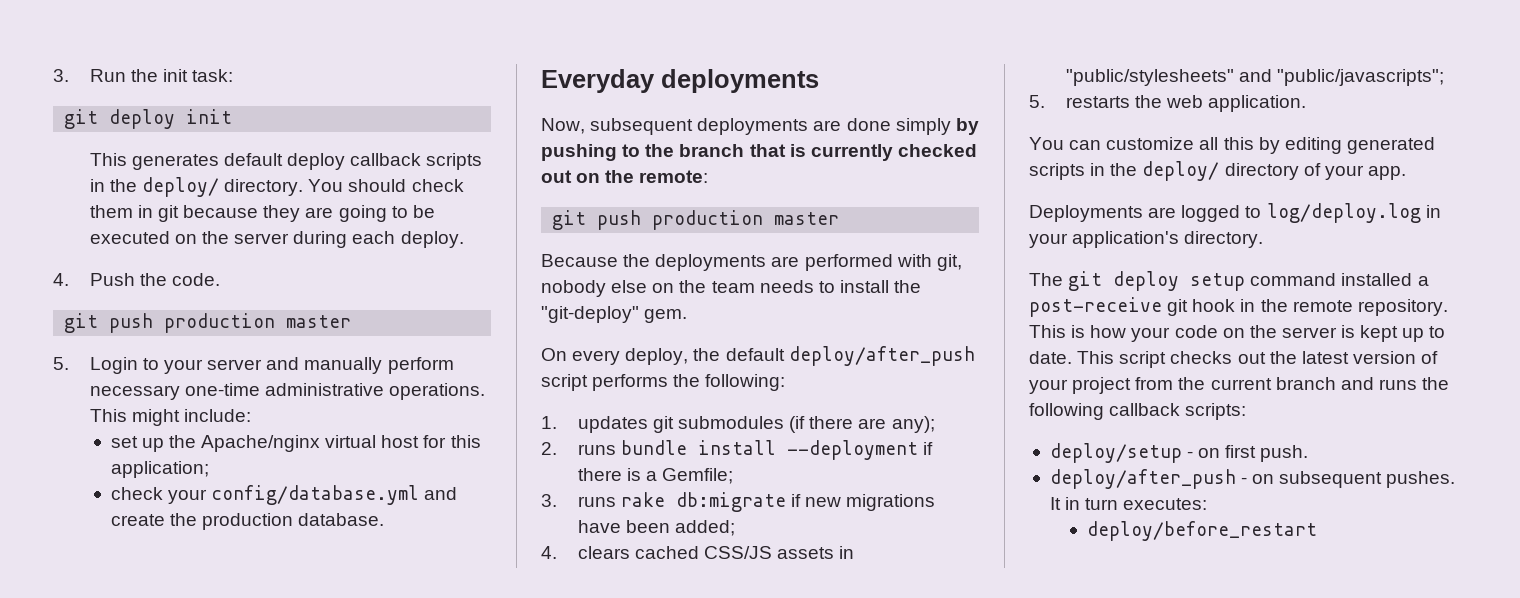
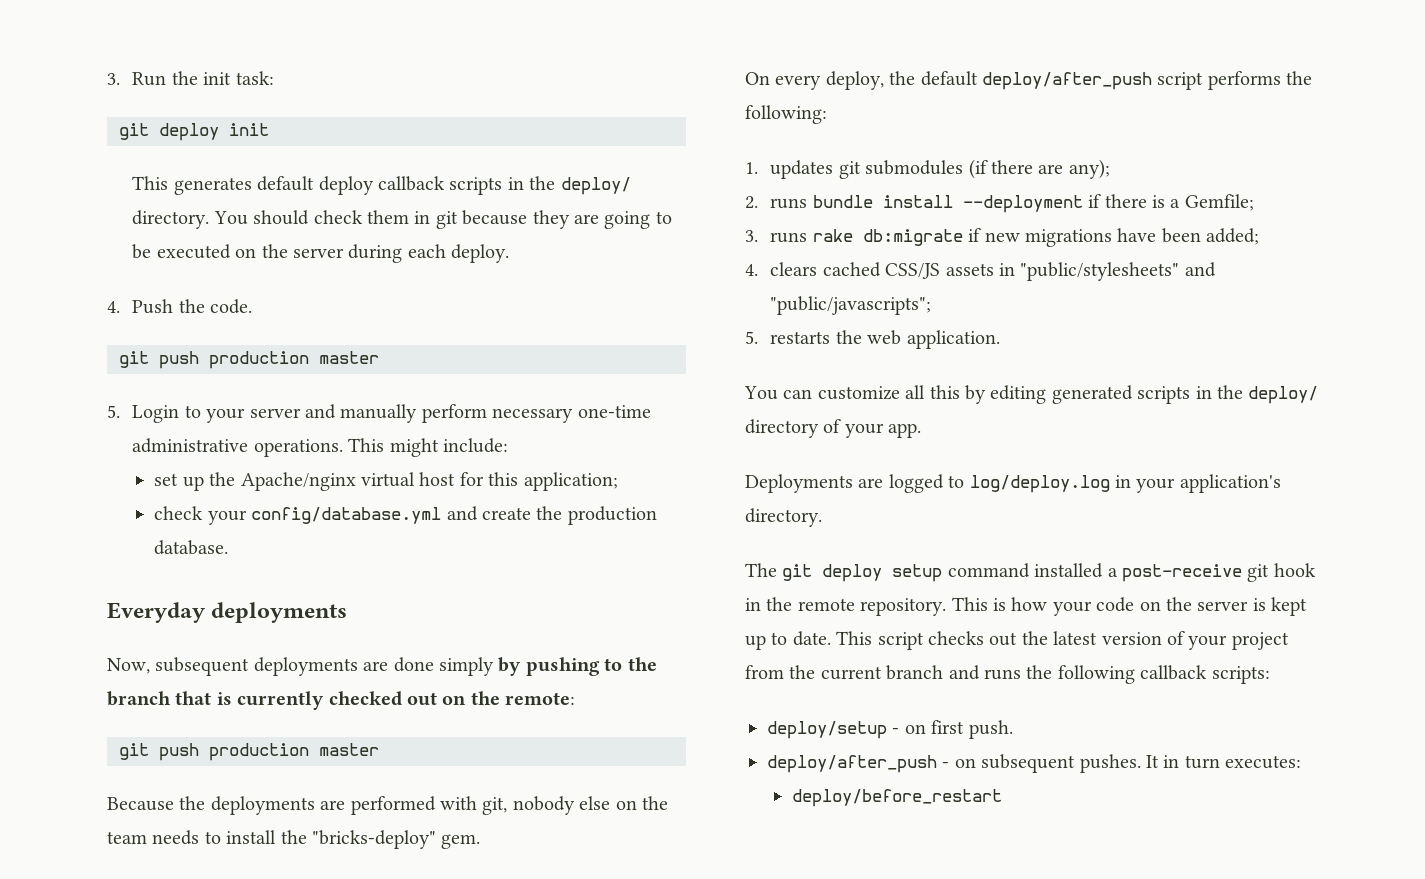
- Because the deployments are performed with git, nobody else on the team needs to install the "git-deploy" gem.
+ Because the deployments are performed with git, nobody else on the team needs to install the "bricks-deploy" gem.

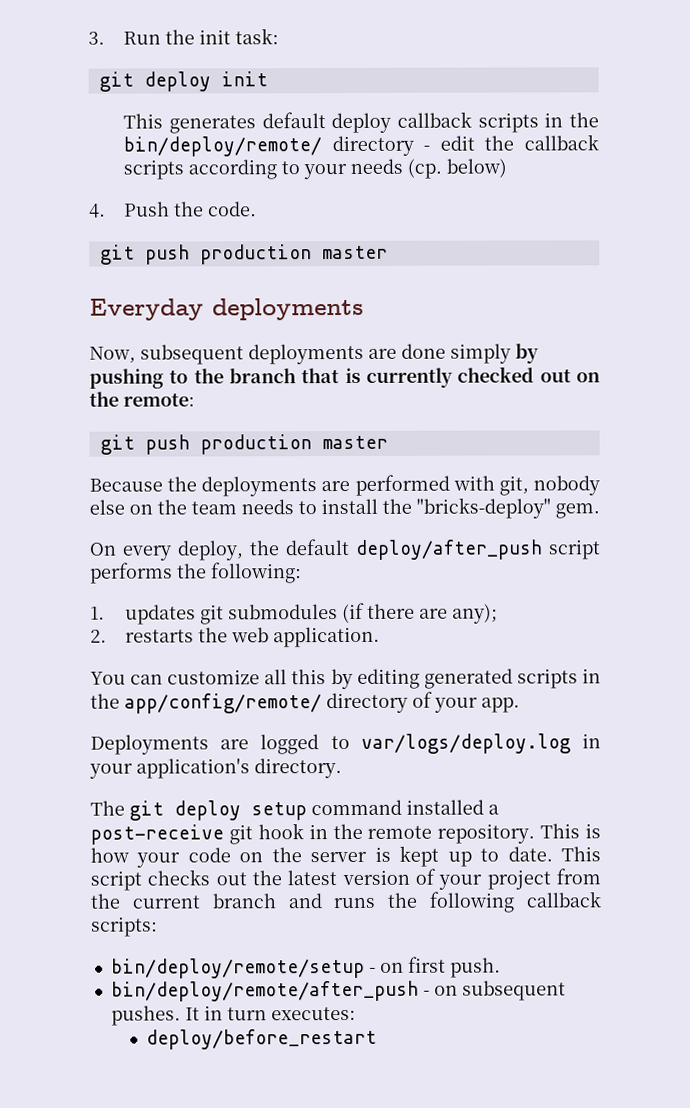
- This generates default deploy callback scripts in the deploy/ directory. You should check them in git because they are going to be executed on the server during each deploy.
+ This generates default deploy callback scripts in the bin/deploy/remote/ directory - edit the callback scripts according to your needs (cp. below)
- 5. Login to your server and manually perform necessary one-time administrative operations. This might include:
- set up the Apache/nginx virtual host for this application;
- check your config/database.yml and create the production database.
- 2. runs bundle install --deployment if there is a Gemfile;
- 3. runs rake db:migrate if new migrations have been added;
- 4. clears cached CSS/JS assets in "public/stylesheets" and "public/javascripts";
- 5. restarts the web application.
+ 2. restarts the web application.
- You can customize all this by editing generated scripts in the deploy/ directory of your app.
+ You can customize all this by editing generated scripts in the app/config/remote/ directory of your app.
- Deployments are logged to log/deploy.log in your application's directory.
+ Deployments are logged to var/logs/deploy.log in your application's directory.
- deploy/setup - on first push.
+ bin/deploy/remote/setup - on first push.
- deploy/after_push - on subsequent pushes.
+ bin/deploy/remote/after_push - on subsequent pushes.

